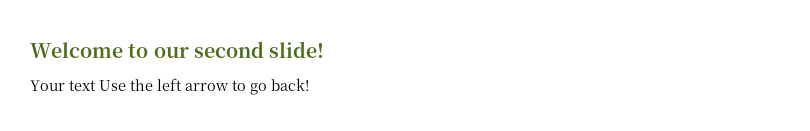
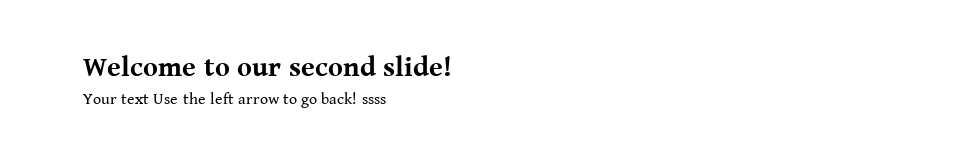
- Your text Use the left arrow to go back!
+ Your text Use the left arrow to go back! ssss

